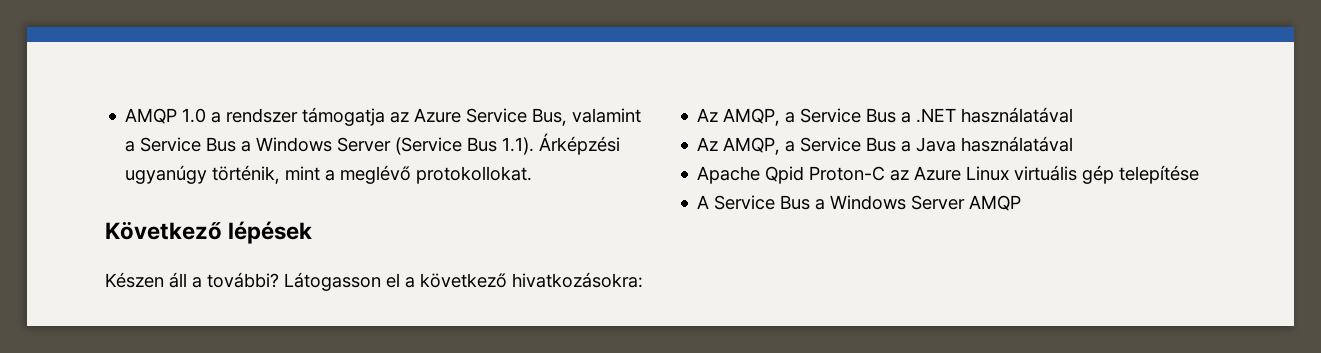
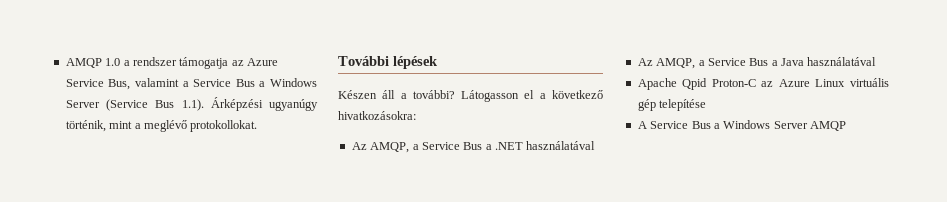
- Következő lépések
+ További lépések

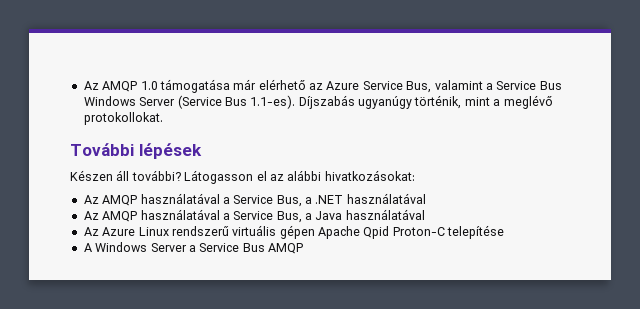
- AMQP 1.0 a rendszer támogatja az Azure Service Bus, valamint a Service Bus a Windows Server (Service Bus 1.1). Árképzési ugyanúgy történik, mint a meglévő protokollokat.
+ Az AMQP 1.0 támogatása már elérhető az Azure Service Bus, valamint a Service Bus Windows Server (Service Bus 1.1-es). Díjszabás ugyanúgy történik, mint a meglévő protokollokat.
- Készen áll a további?
+ Készen áll további?
- Látogasson el a következő hivatkozásokra:
- Az AMQP, a Service Bus a .NET használatával
+ Látogasson el az alábbi hivatkozásokat:
+ Az AMQP használatával a Service Bus, a .NET használatával
- Az AMQP, a Service Bus a Java használatával
+ Az AMQP használatával a Service Bus, a Java használatával
- Apache Qpid Proton-C az Azure Linux virtuális gép telepítése
- A Service Bus a Windows Server AMQP
+ Az Azure Linux rendszerű virtuális gépen Apache Qpid Proton-C telepítése
+ A Windows Server a Service Bus AMQP

